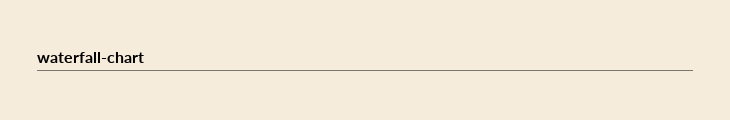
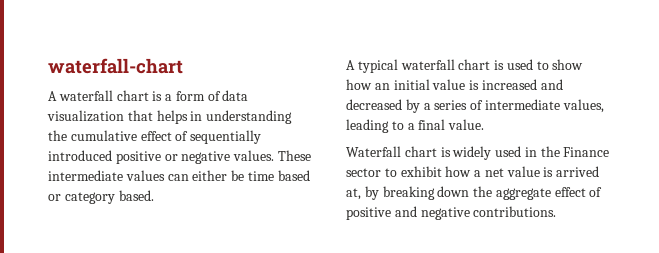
+ A waterfall chart is a form of data visualization that helps in understanding the cumulative effect of sequentially introduced positive or negative values. These intermediate values can either be time based or category based.
+ A typical waterfall chart is used to show how an initial value is increased and decreased by a series of intermediate values, leading to a final value.
+ Waterfall chart is widely used in the Finance sector to exhibit how a net value is arrived at, by breaking down the aggregate effect of positive and negative contributions.

